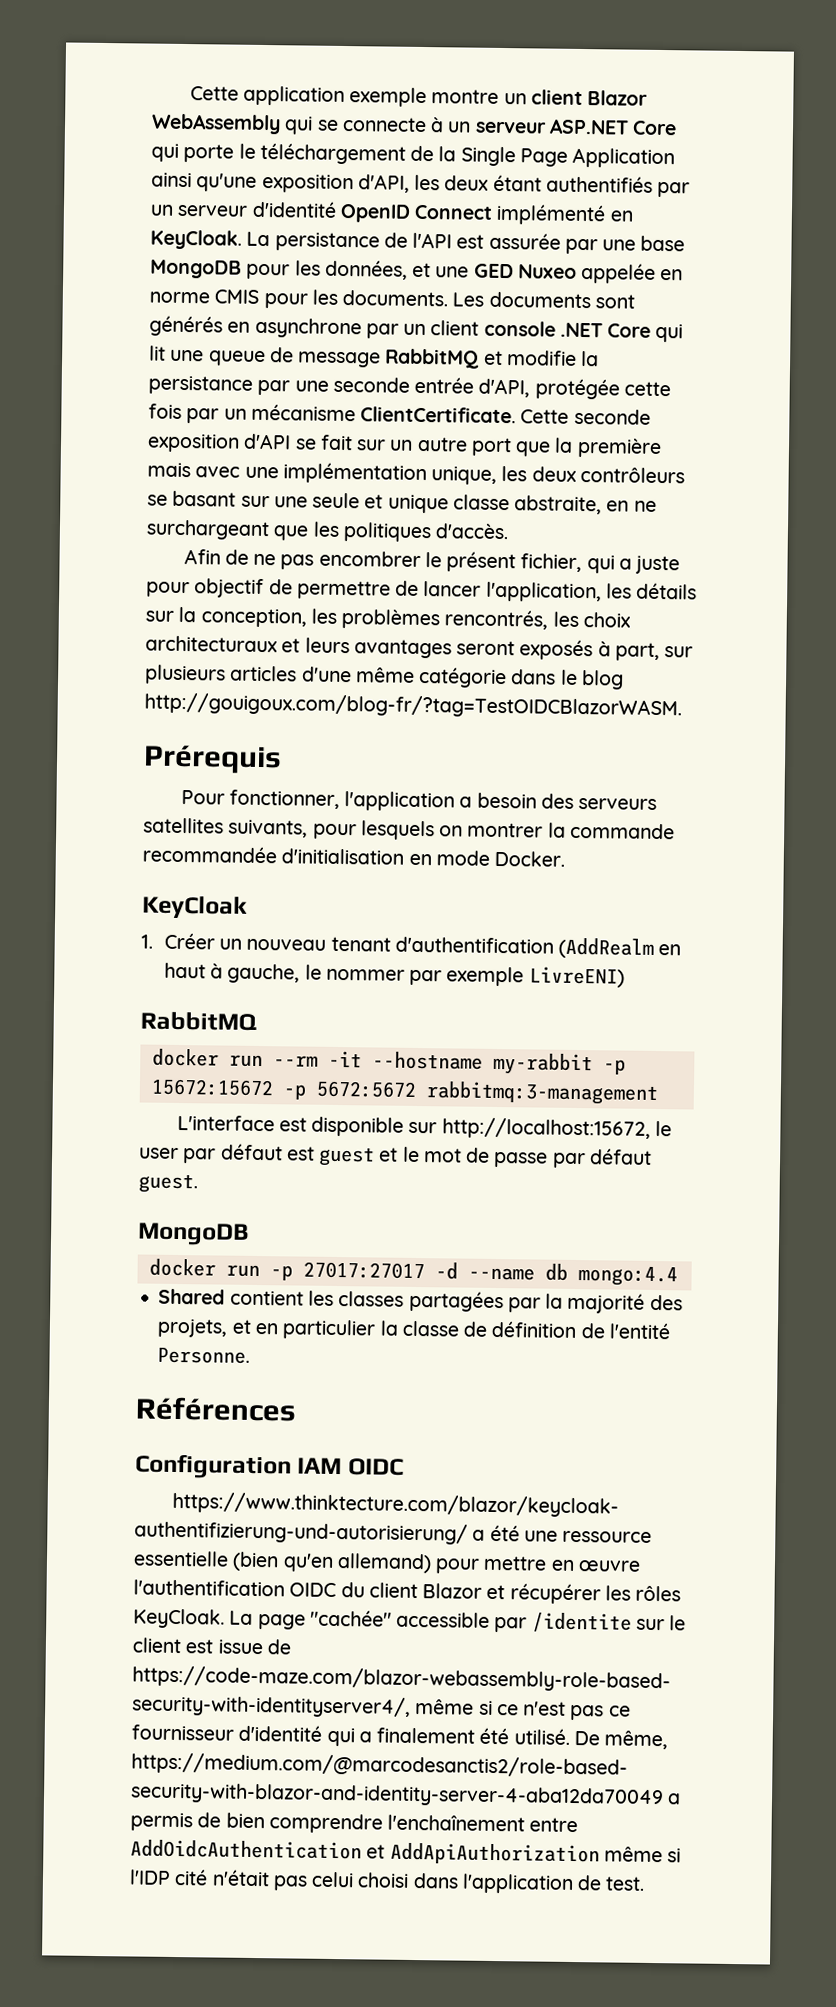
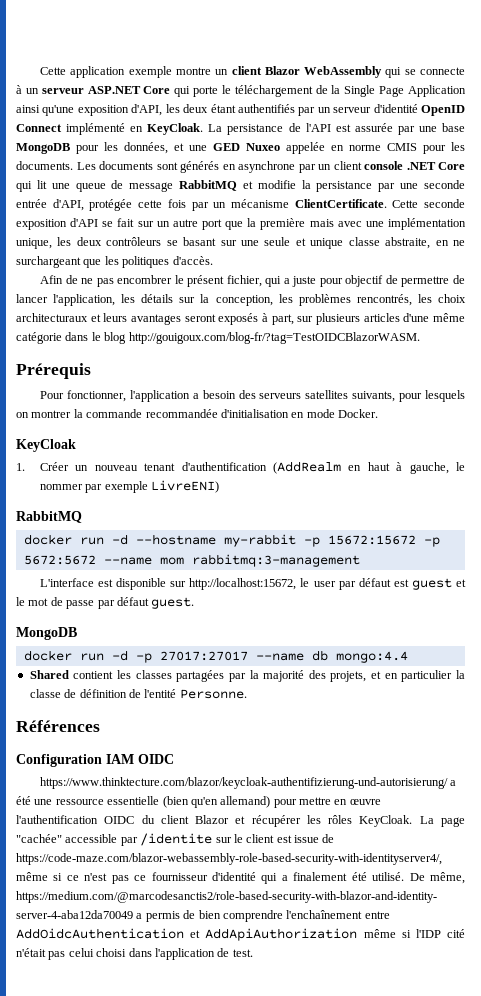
- docker run --rm -it --hostname my-rabbit -p 15672:15672 -p 5672:5672 rabbitmq:3-management
+ docker run -d --hostname my-rabbit -p 15672:15672 -p 5672:5672 --name mom rabbitmq:3-management
- docker run -p 27017:27017 -d --name db mongo:4.4
+ docker run -d -p 27017:27017 --name db mongo:4.4

